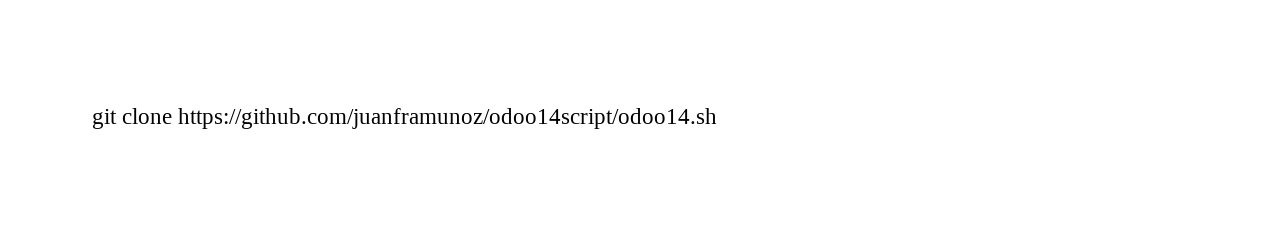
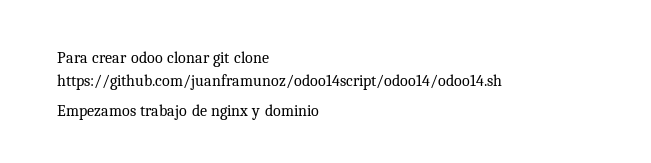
- git clone https://github.com/juanframunoz/odoo14script/odoo14.sh
+ Para crear odoo clonar git clone https://github.com/juanframunoz/odoo14script/odoo14/odoo14.sh
+ Empezamos trabajo de nginx y dominio

